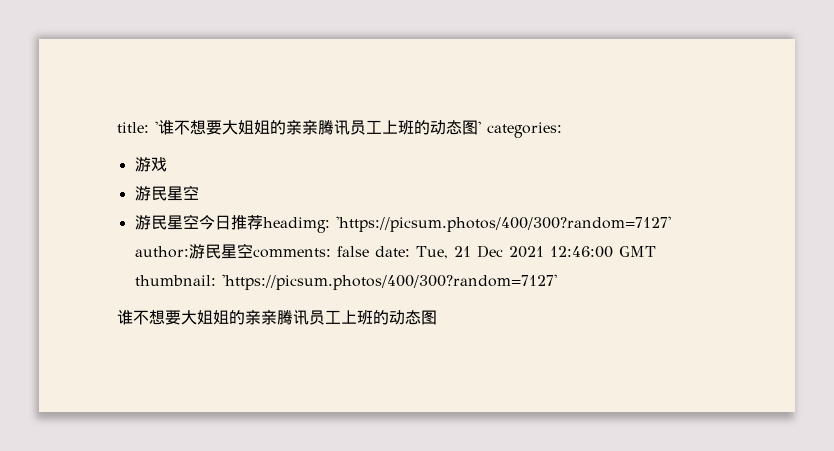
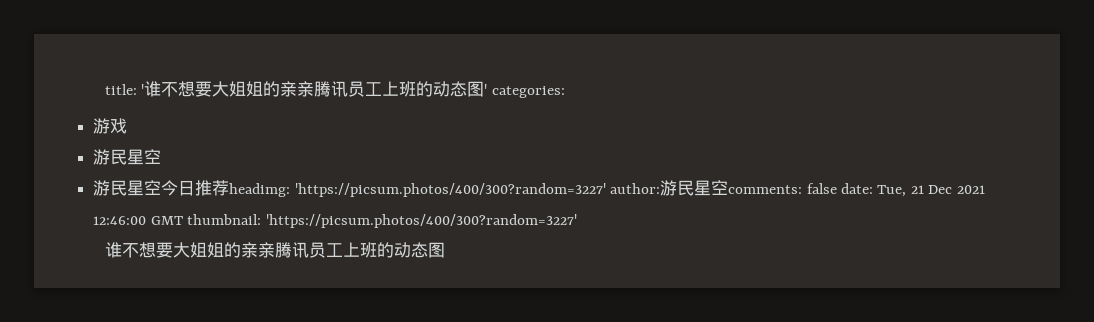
- 游民星空今日推荐headimg: 'https://picsum.photos/400/300?random=7127' author:游民星空comments: false date: Tue, 21 Dec 2021 12:46:00 GMT thumbnail: 'https://picsum.photos/400/300?random=7127'
+ 游民星空今日推荐headimg: 'https://picsum.photos/400/300?random=3227' author:游民星空comments: false date: Tue, 21 Dec 2021 12:46:00 GMT thumbnail: 'https://picsum.photos/400/300?random=3227'

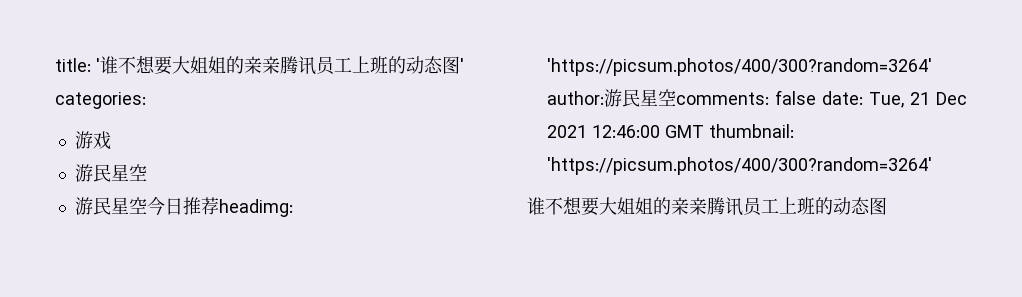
- 游民星空今日推荐headimg: 'https://picsum.photos/400/300?random=3227' author:游民星空comments: false date: Tue, 21 Dec 2021 12:46:00 GMT thumbnail: 'https://picsum.photos/400/300?random=3227'
+ 游民星空今日推荐headimg: 'https://picsum.photos/400/300?random=3264' author:游民星空comments: false date: Tue, 21 Dec 2021 12:46:00 GMT thumbnail: 'https://picsum.photos/400/300?random=3264'

